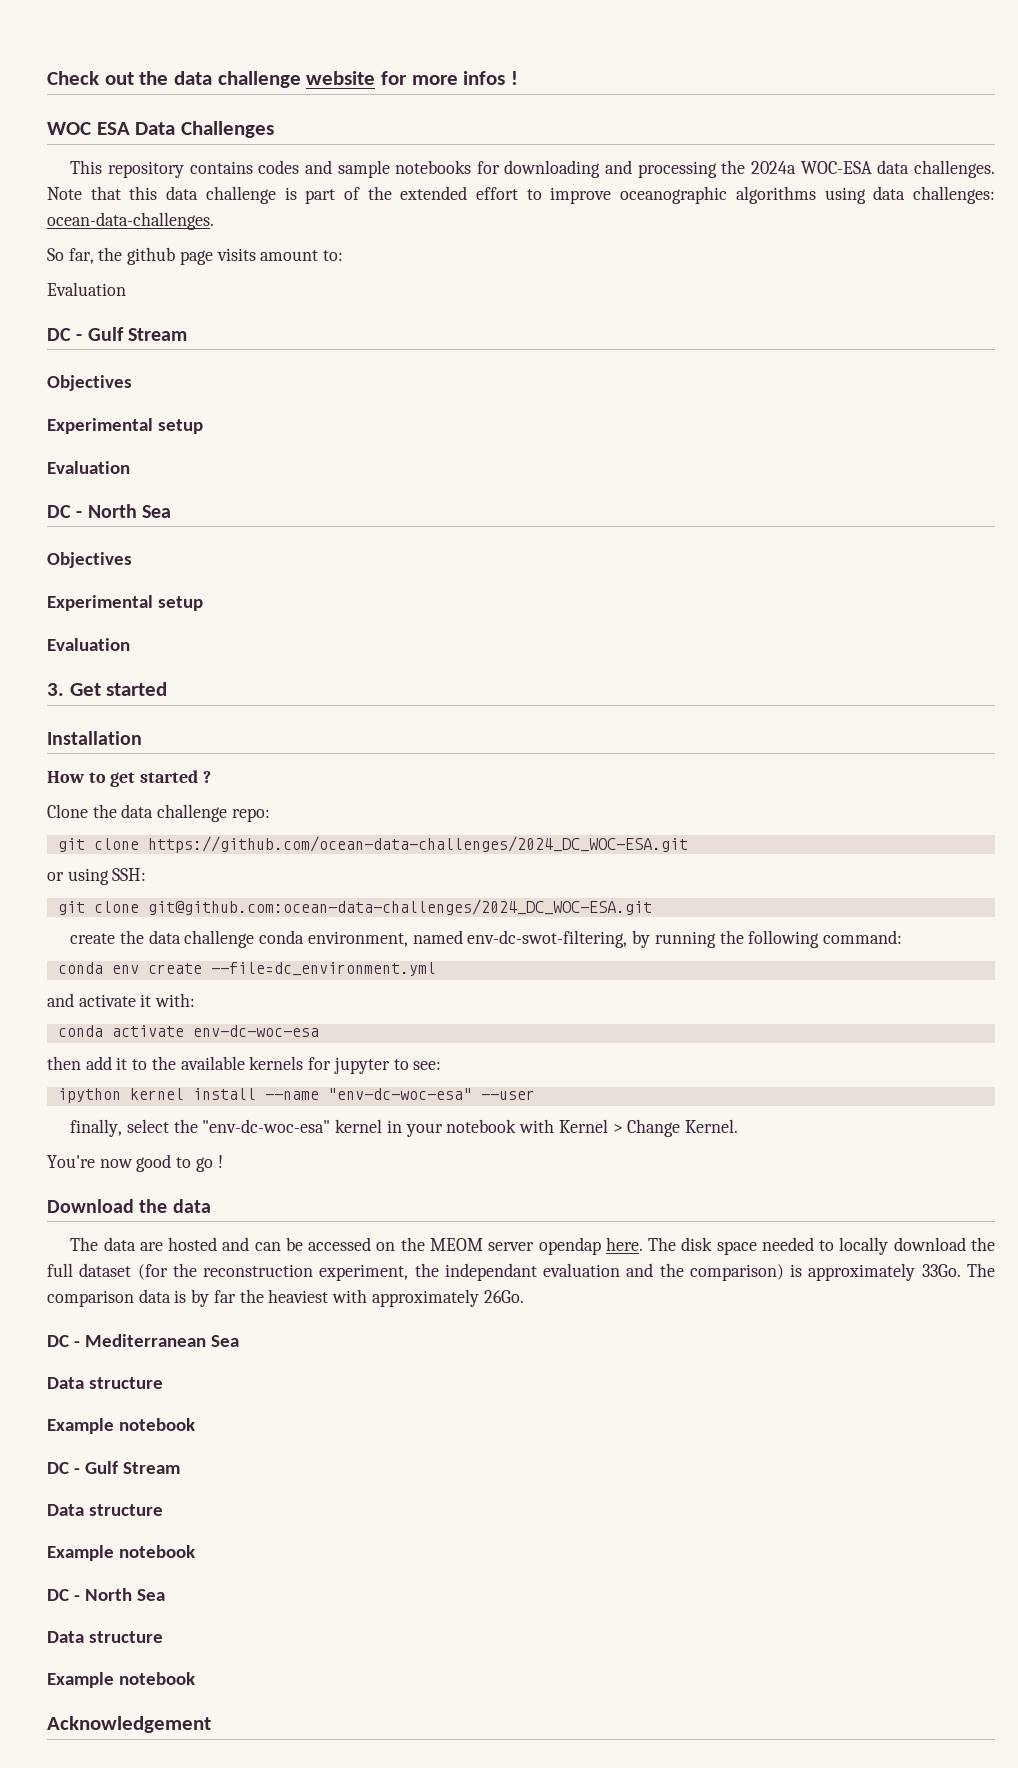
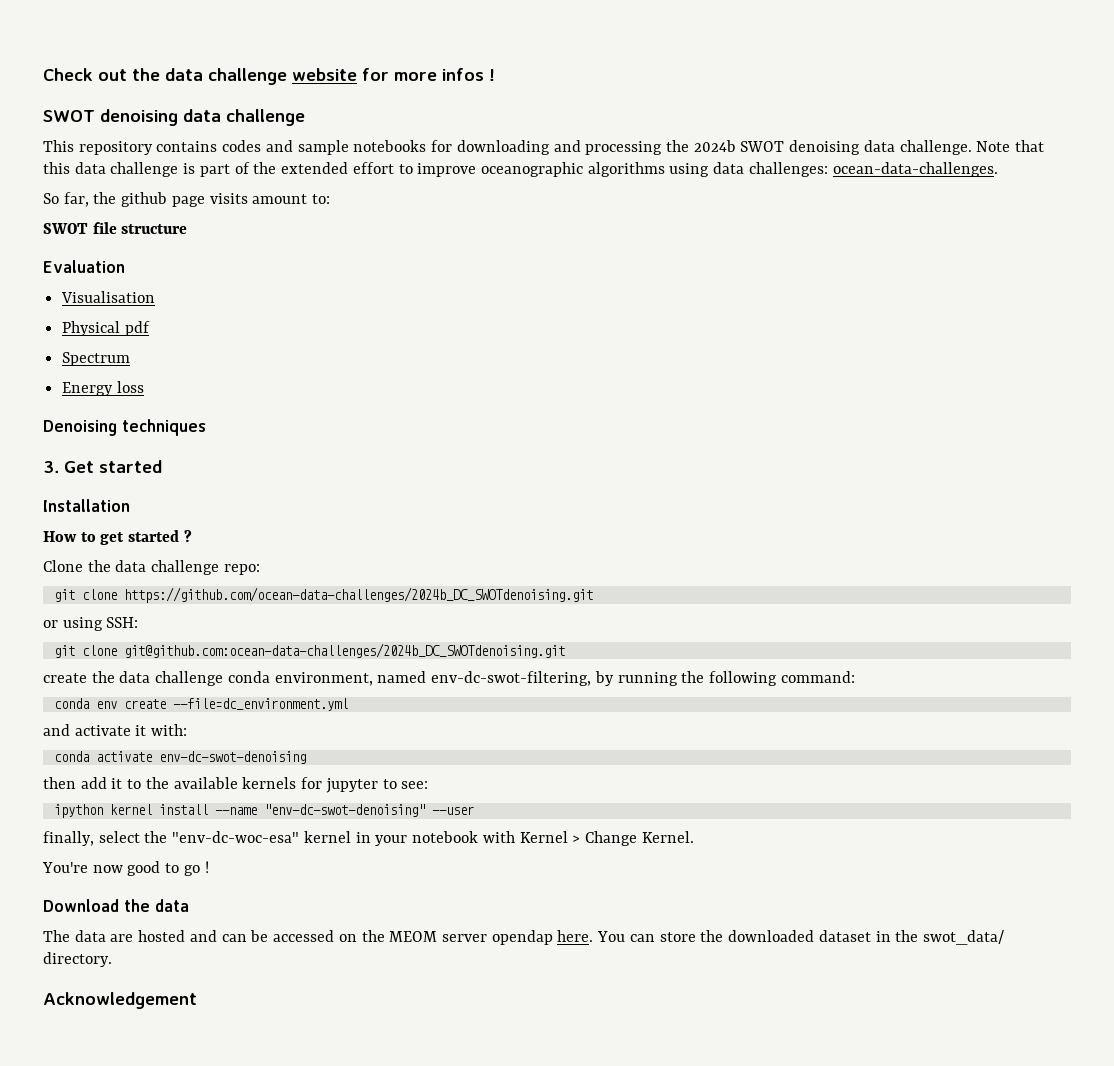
- WOC ESA Data Challenges
+ SWOT denoising data challenge
- This repository contains codes and sample notebooks for downloading and processing the 2024a WOC-ESA data challenges.
+ This repository contains codes and sample notebooks for downloading and processing the 2024b SWOT denoising data challenge.
  So far, the github page visits amount to:
+ SWOT file structure
  Evaluation
- DC - Gulf Stream
- Objectives
- Experimental setup
- Evaluation
- DC - North Sea
- Objectives
- Experimental setup
- Evaluation
+ Visualisation
+ Physical pdf
+ Spectrum
+ Energy loss
+ Denoising techniques
- git clone https://github.com/ocean-data-challenges/2024_DC_WOC-ESA.git
+ git clone https://github.com/ocean-data-challenges/2024b_DC_SWOTdenoising.git
- git clone git@github.com:ocean-data-challenges/2024_DC_WOC-ESA.git
+ git clone git@github.com:ocean-data-challenges/2024b_DC_SWOTdenoising.git
- conda activate env-dc-woc-esa
+ conda activate env-dc-swot-denoising
- ipython kernel install --name "env-dc-woc-esa" --user
+ ipython kernel install --name "env-dc-swot-denoising" --user
- The disk space needed to locally download the full dataset (for the reconstruction experiment, the independant evaluation and the comparison) is approximately 33Go. The comparison data is by far the heaviest with approximately 26Go.
- DC - Mediterranean Sea
- Data structure
- Example notebook
- DC - Gulf Stream
- Data structure
- Example notebook
- DC - North Sea
- Data structure
- Example notebook
+ You can store the downloaded dataset in the swot_data/ directory.

